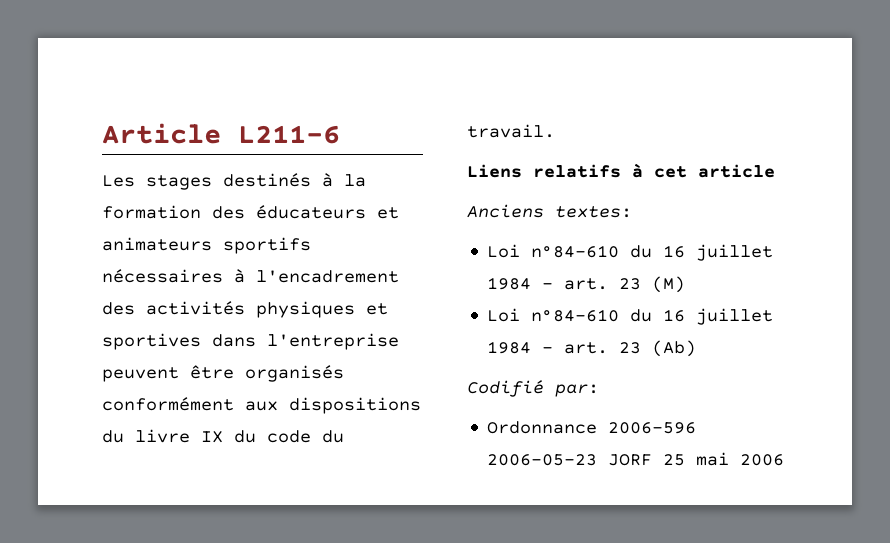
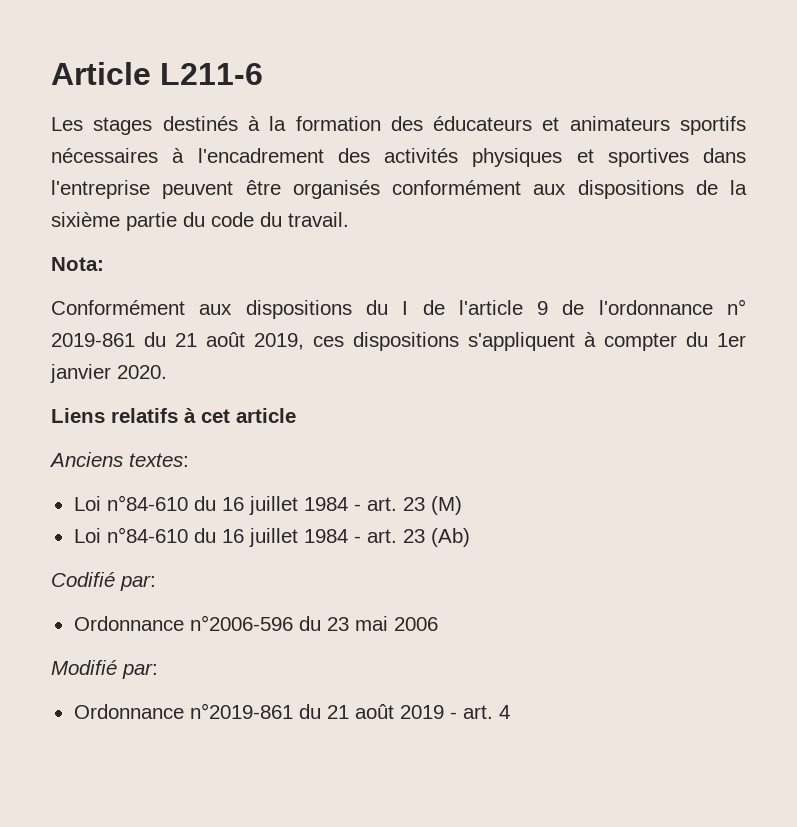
- Les stages destinés à la formation des éducateurs et animateurs sportifs nécessaires à l'encadrement des activités physiques et sportives dans l'entreprise peuvent être organisés conformément aux dispositions du livre IX du code du travail.
+ Les stages destinés à la formation des éducateurs et animateurs sportifs nécessaires à l'encadrement des activités physiques et sportives dans l'entreprise peuvent être organisés conformément aux dispositions de la sixième partie du code du travail.
+ Nota:
+ Conformément aux dispositions du I de l'article 9 de l'ordonnance n° 2019-861 du 21 août 2019, ces dispositions s'appliquent à compter du 1er janvier 2020.
- Ordonnance 2006-596 2006-05-23 JORF 25 mai 2006
+ Ordonnance n°2006-596 du 23 mai 2006
+ Modifié par:
+ Ordonnance n°2019-861 du 21 août 2019 - art. 4

